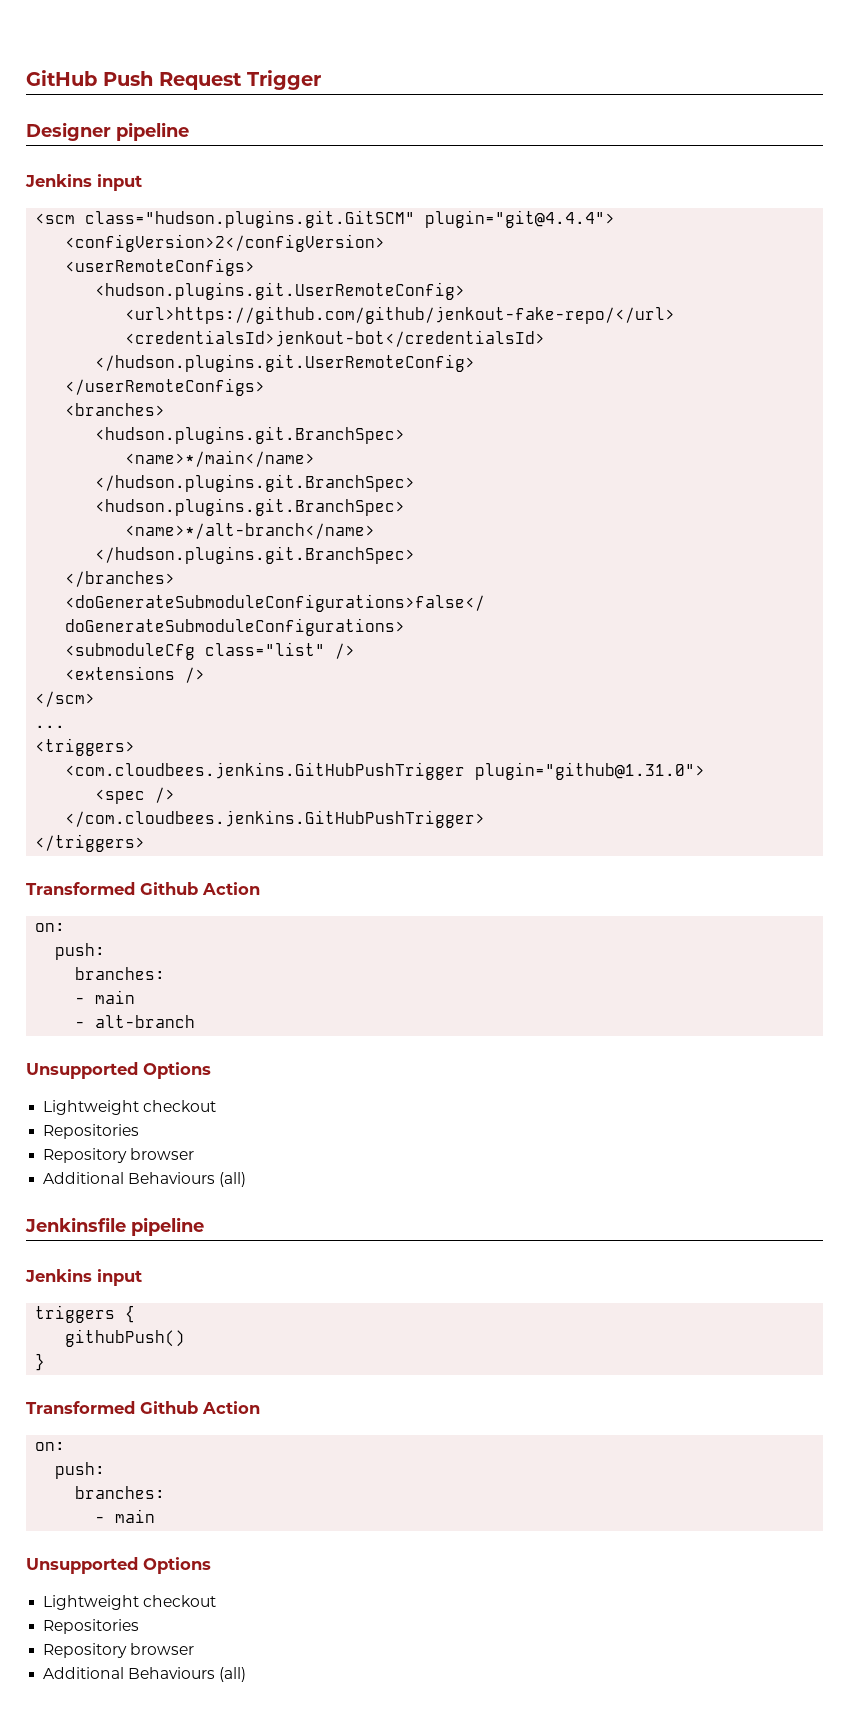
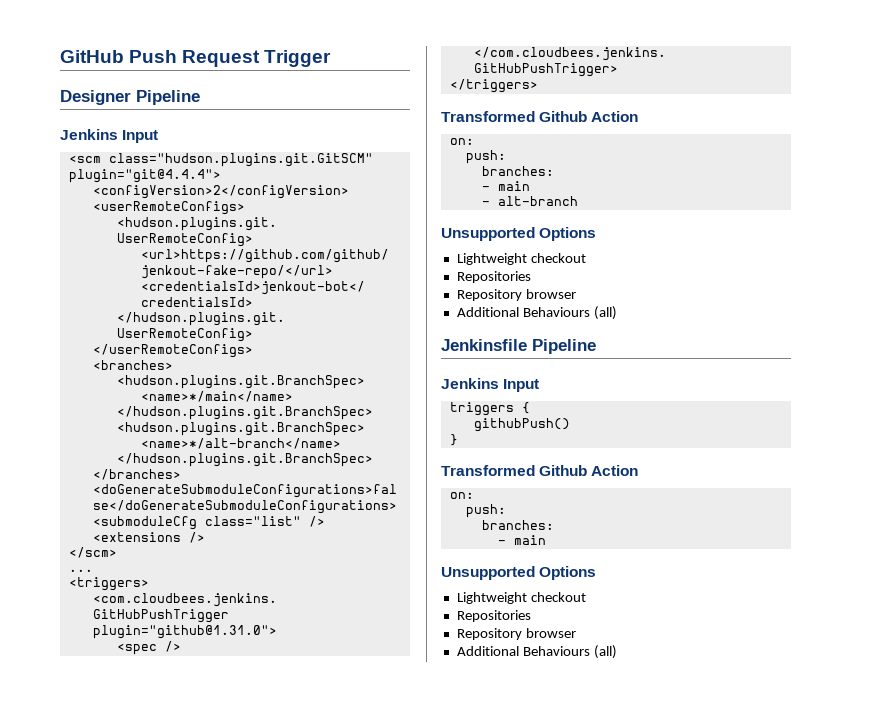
- Designer pipeline
- Jenkins input
+ Designer Pipeline
+ Jenkins Input
- Jenkinsfile pipeline
- Jenkins input
+ Jenkinsfile Pipeline
+ Jenkins Input

